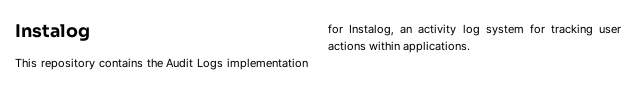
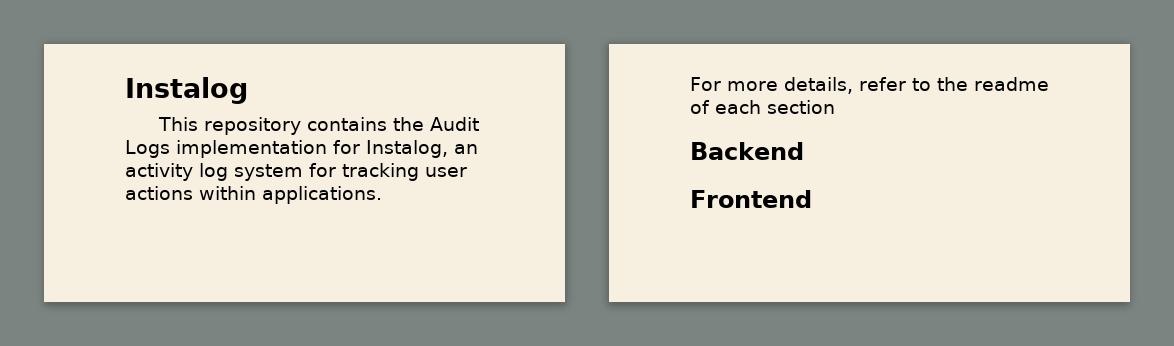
+ For more details, refer to the readme of each section
+ Backend
+ Frontend

